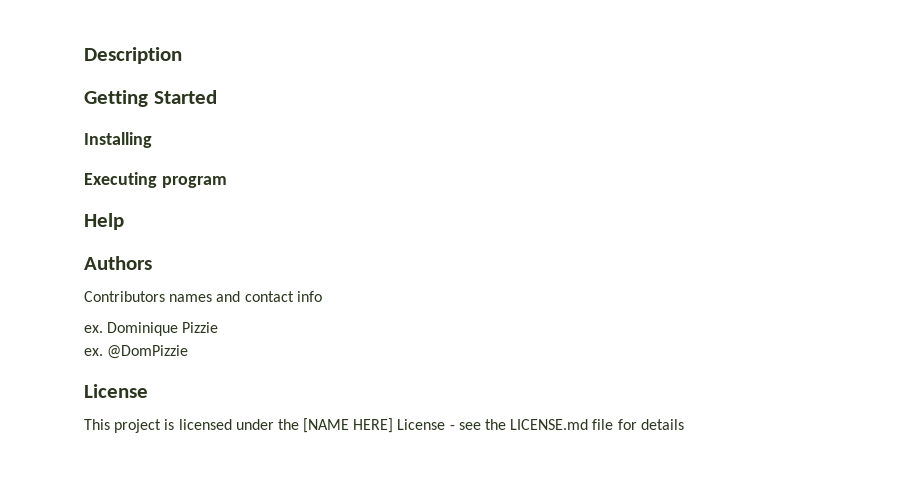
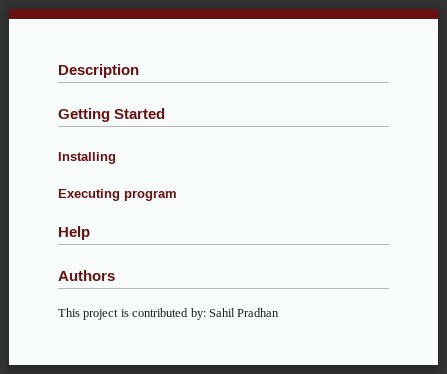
- Contributors names and contact info
- ex. Dominique Pizzie
- ex. @DomPizzie
- License
- This project is licensed under the [NAME HERE] License - see the LICENSE.md file for details
+ This project is contributed by: Sahil Pradhan

